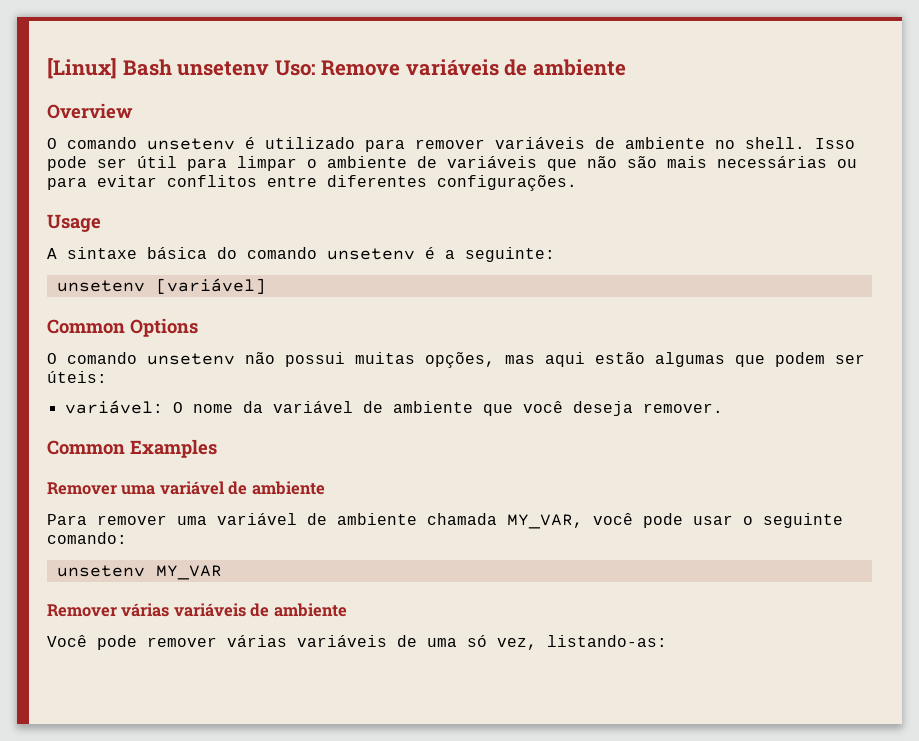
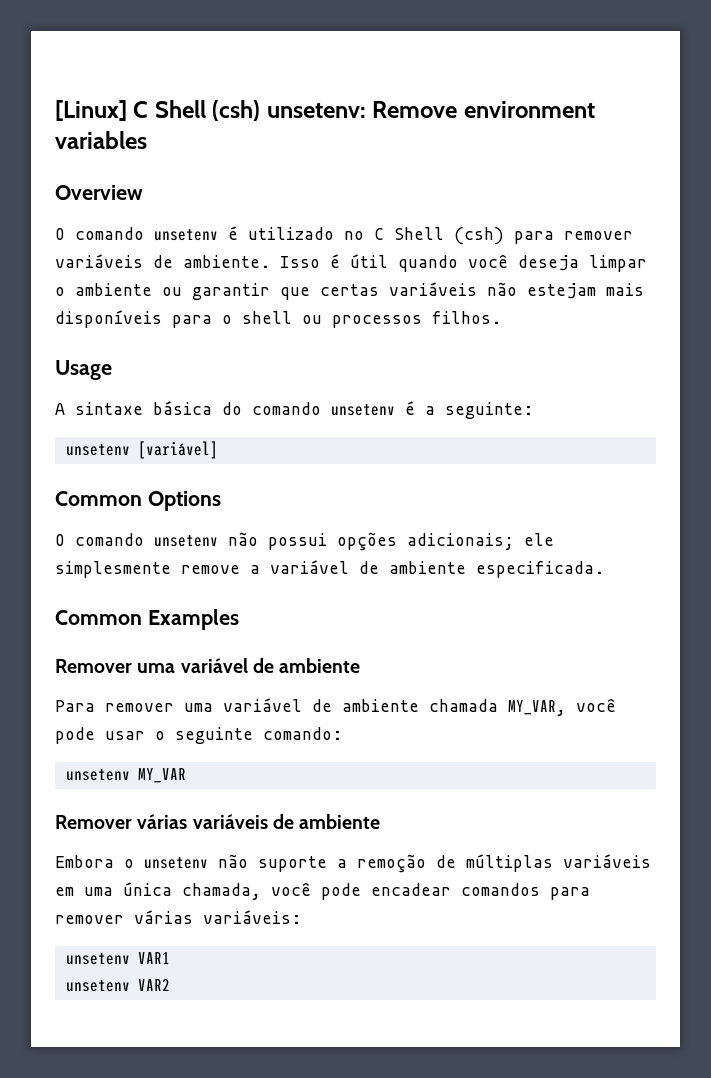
- [Linux] Bash unsetenv Uso: Remove variáveis de ambiente
+ [Linux] C Shell (csh) unsetenv: Remove environment variables
- O comando unsetenv é utilizado para remover variáveis de ambiente no shell. Isso pode ser útil para limpar o ambiente de variáveis que não são mais necessárias ou para evitar conflitos entre diferentes configurações.
+ O comando unsetenv é utilizado no C Shell (csh) para remover variáveis de ambiente. Isso é útil quando você deseja limpar o ambiente ou garantir que certas variáveis não estejam mais disponíveis para o shell ou processos filhos.
- O comando unsetenv não possui muitas opções, mas aqui estão algumas que podem ser úteis:
- variável: O nome da variável de ambiente que você deseja remover.
+ O comando unsetenv não possui opções adicionais; ele simplesmente remove a variável de ambiente especificada.
- Você pode remover várias variáveis de uma só vez, listando-as:
+ Embora o unsetenv não suporte a remoção de múltiplas variáveis em uma única chamada, você pode encadear comandos para remover várias variáveis:
+ unsetenv VAR1
+ unsetenv VAR2

